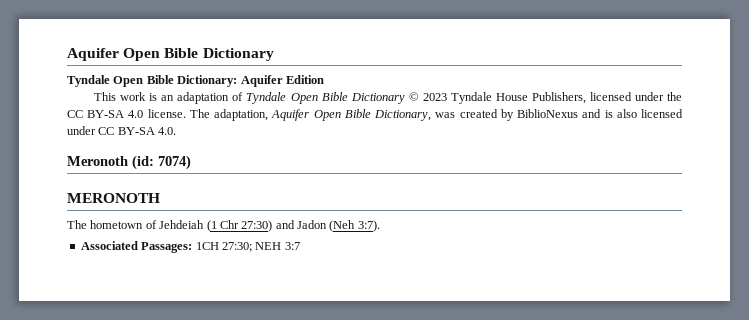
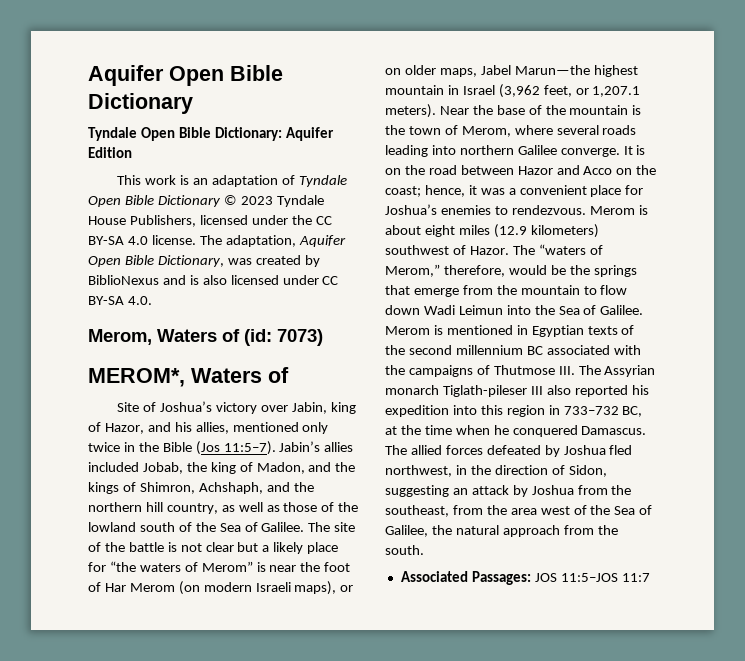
- Meronoth (id: 7074)
- MERONOTH
- The hometown of Jehdeiah (1 Chr 27:30) and Jadon (Neh 3:7).
- Associated Passages: 1CH 27:30; NEH 3:7
+ Merom, Waters of (id: 7073)
+ MEROM*, Waters of
+ Site of Joshua’s victory over Jabin, king of Hazor, and his allies, mentioned only twice in the Bible (Jos 11:5–7). Jabin’s allies included Jobab, the king of Madon, and the kings of Shimron, Achshaph, and the northern hill country, as well as those of the lowland south of the Sea of Galilee. The site of the battle is not clear but a likely place for “the waters of Merom” is near the foot of Har Merom (on modern Israeli maps), or on older maps, Jabel Marun—the highest mountain in Israel (3,962 feet, or 1,207.1 meters). Near the base of the mountain is the town of Merom, where several roads leading into northern Galilee converge. It is on the road between Hazor and Acco on the coast; hence, it was a convenient place for Joshua’s enemies to rendezvous. Merom is about eight miles (12.9 kilometers) southwest of Hazor. The “waters of Merom,” therefore, would be the springs that emerge from the mountain to flow down Wadi Leimun into the Sea of Galilee. Merom is mentioned in Egyptian texts of the second millennium BC associated with the campaigns of Thutmose III. The Assyrian monarch Tiglath-pileser III also reported his expedition into this region in 733–732 BC, at the time when he conquered Damascus. The allied forces defeated by Joshua fled northwest, in the direction of Sidon, suggesting an attack by Joshua from the southeast, from the area west of the Sea of Galilee, the natural approach from the south.
+ Associated Passages: JOS 11:5–JOS 11:7

